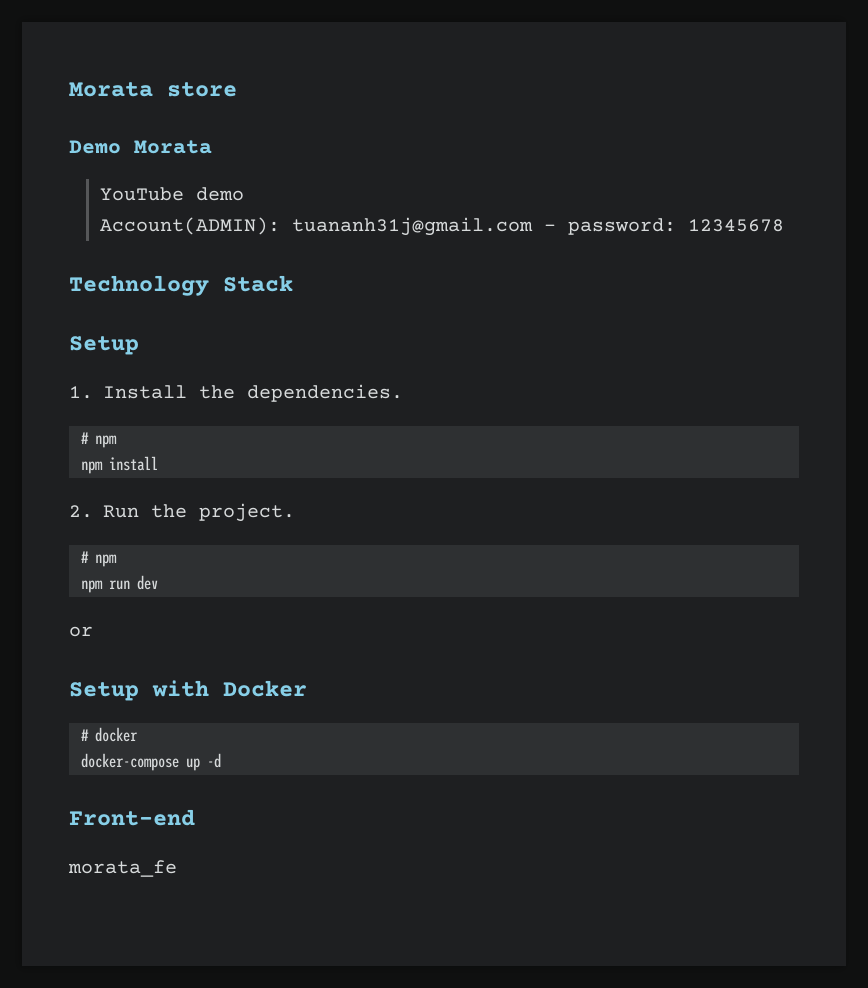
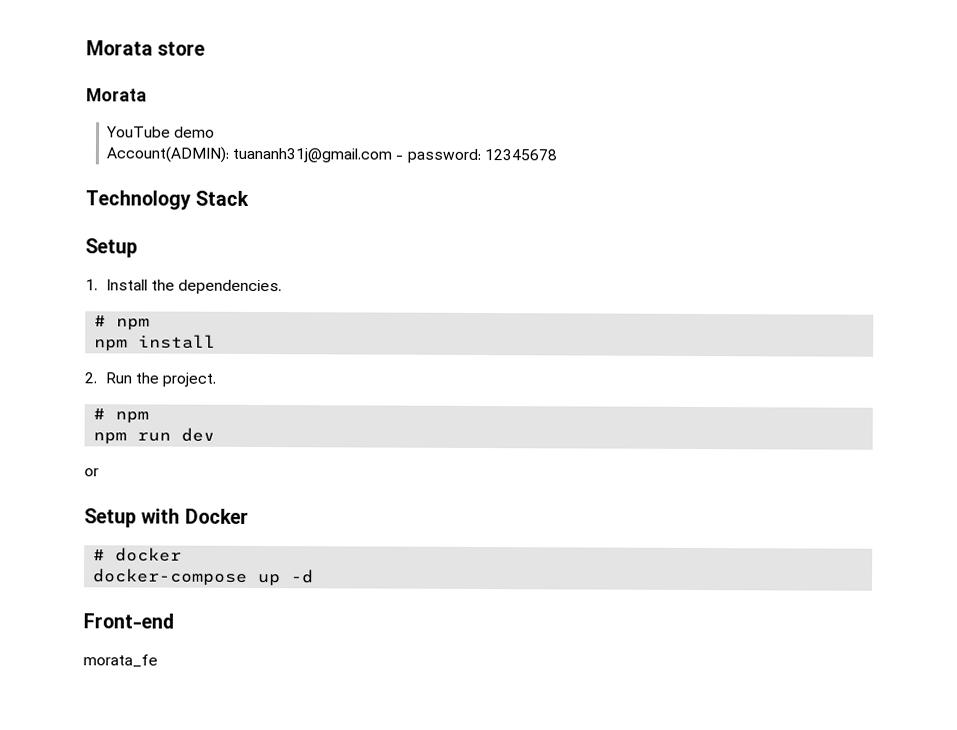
  Morata store
- Demo Morata
+ Morata

